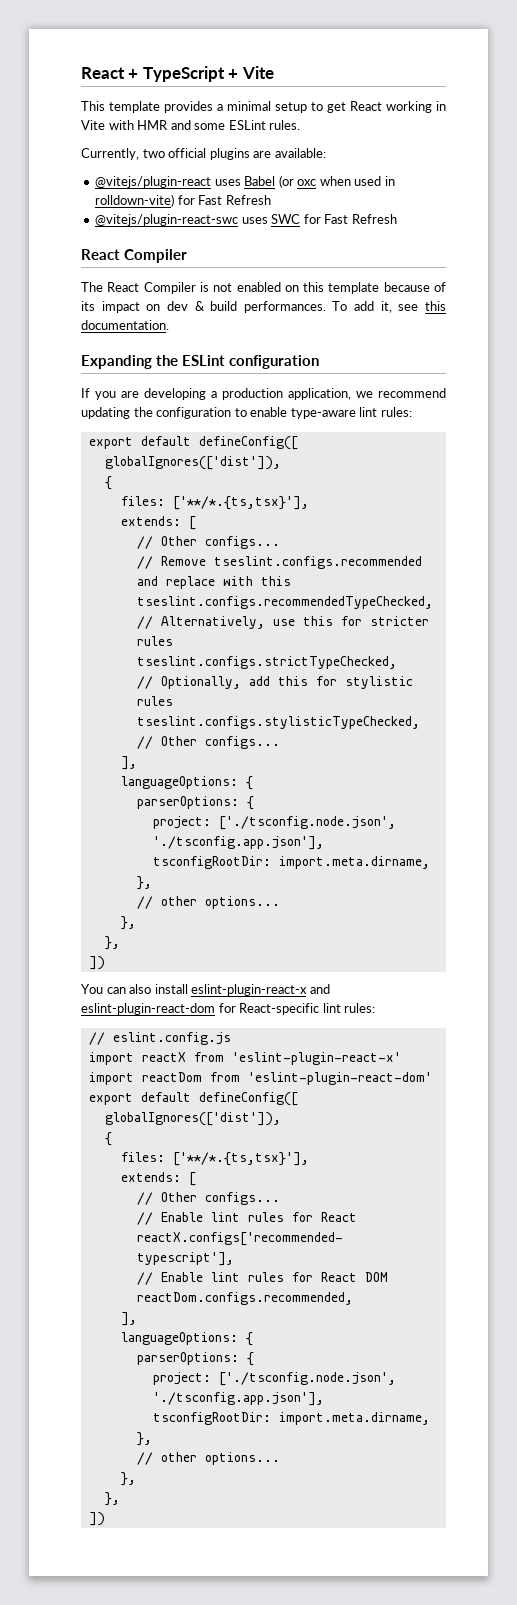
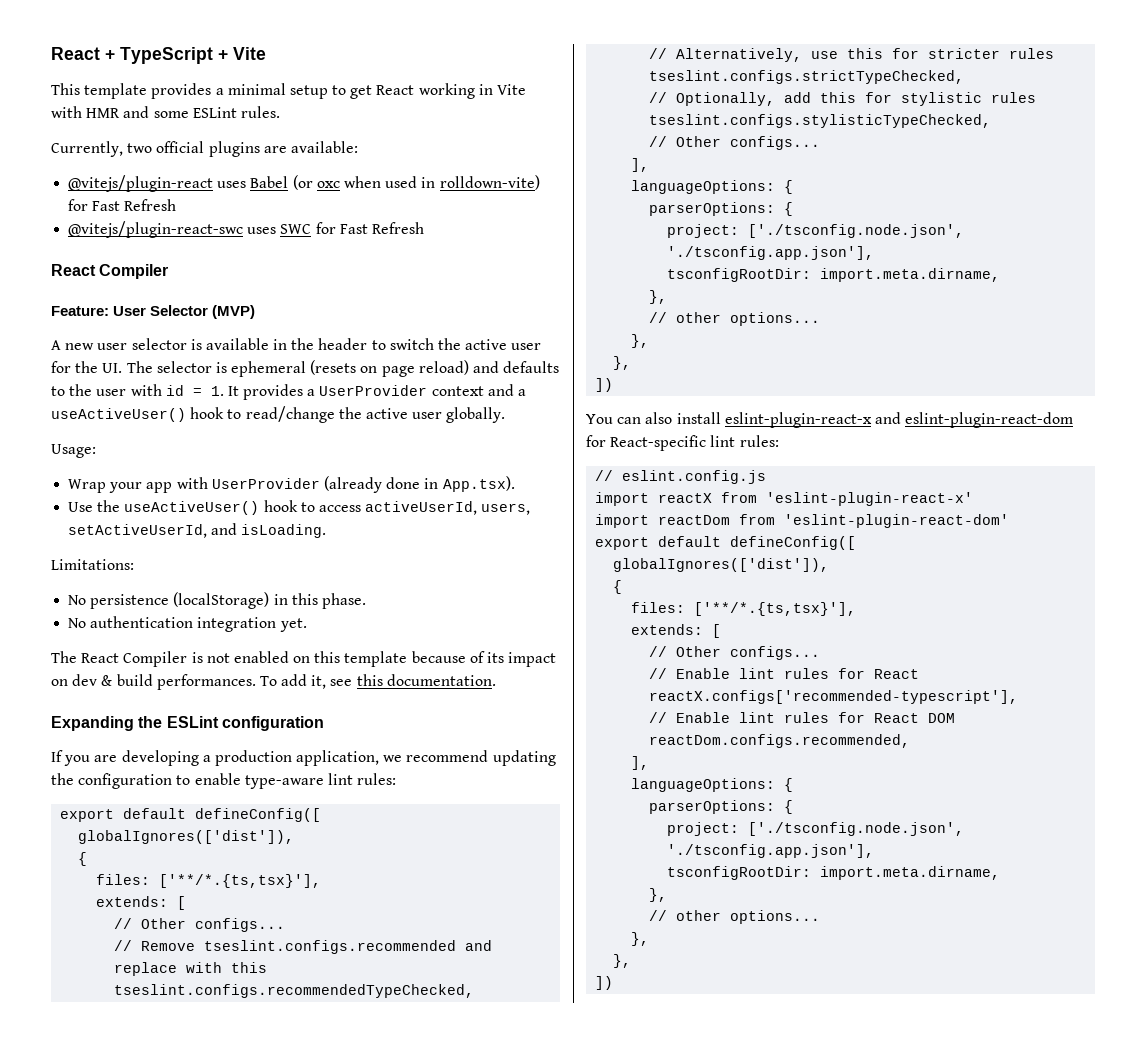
+ Feature: User Selector (MVP)
+ A new user selector is available in the header to switch the active user for the UI. The selector is ephemeral (resets on page reload) and defaults to the user with id = 1. It provides a UserProvider context and a useActiveUser() hook to read/change the active user globally.
+ Usage:
+ Wrap your app with UserProvider (already done in App.tsx).
+ Use the useActiveUser() hook to access activeUserId, users, setActiveUserId, and isLoading.
+ Limitations:
+ No persistence (localStorage) in this phase.
+ No authentication integration yet.

